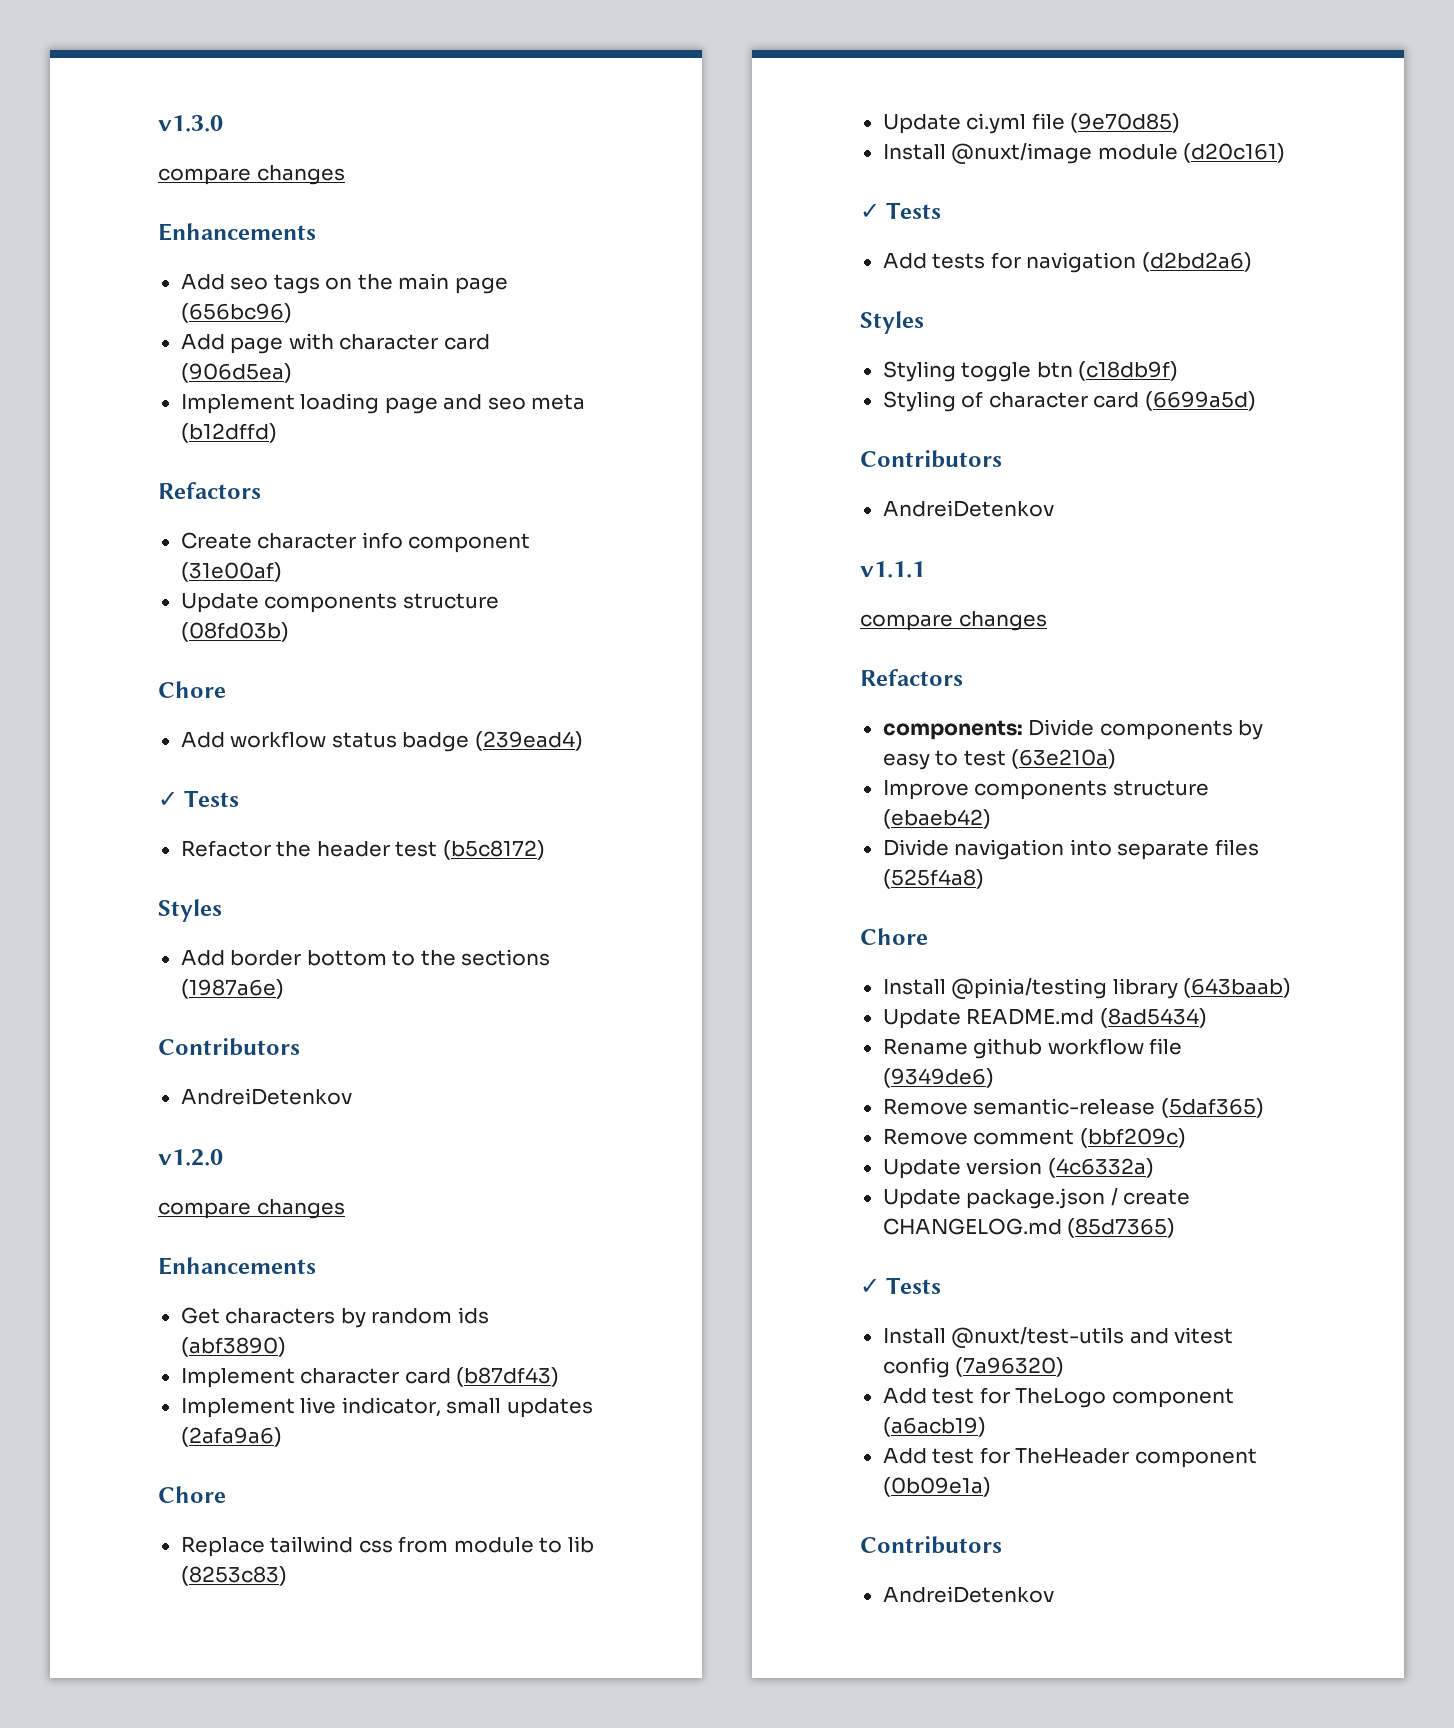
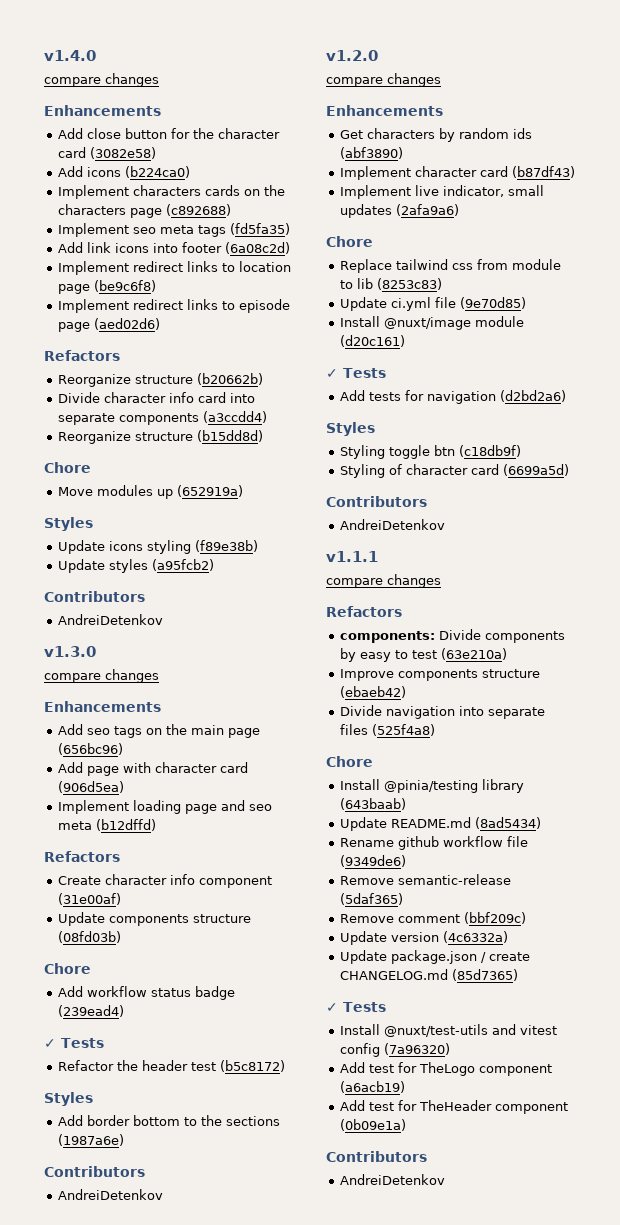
+ v1.4.0
+ compare changes
+ Enhancements
+ Add close button for the character card (3082e58)
+ Add icons (b224ca0)
+ Implement characters cards on the characters page (c892688)
+ Implement seo meta tags (fd5fa35)
+ Add link icons into footer (6a08c2d)
+ Implement redirect links to location page (be9c6f8)
+ Implement redirect links to episode page (aed02d6)
+ Refactors
+ Reorganize structure (b20662b)
+ Divide character info card into separate components (a3ccdd4)
+ Reorganize structure (b15dd8d)
+ Chore
+ Move modules up (652919a)
+ Styles
+ Update icons styling (f89e38b)
+ Update styles (a95fcb2)
+ Contributors
+ AndreiDetenkov

